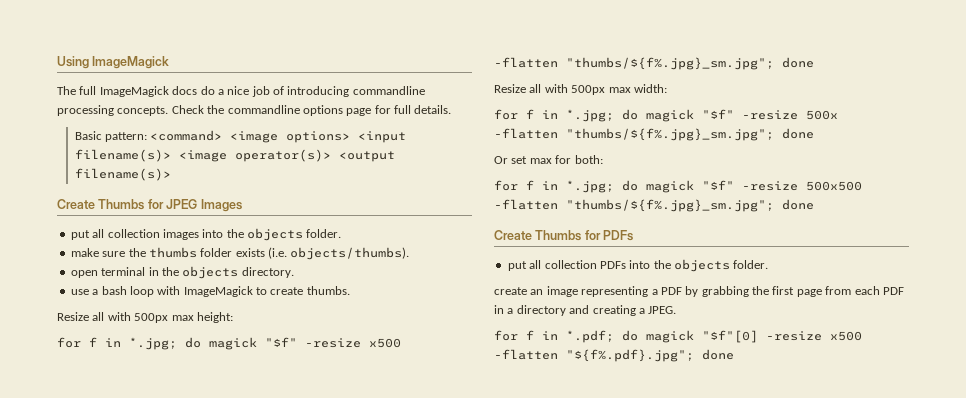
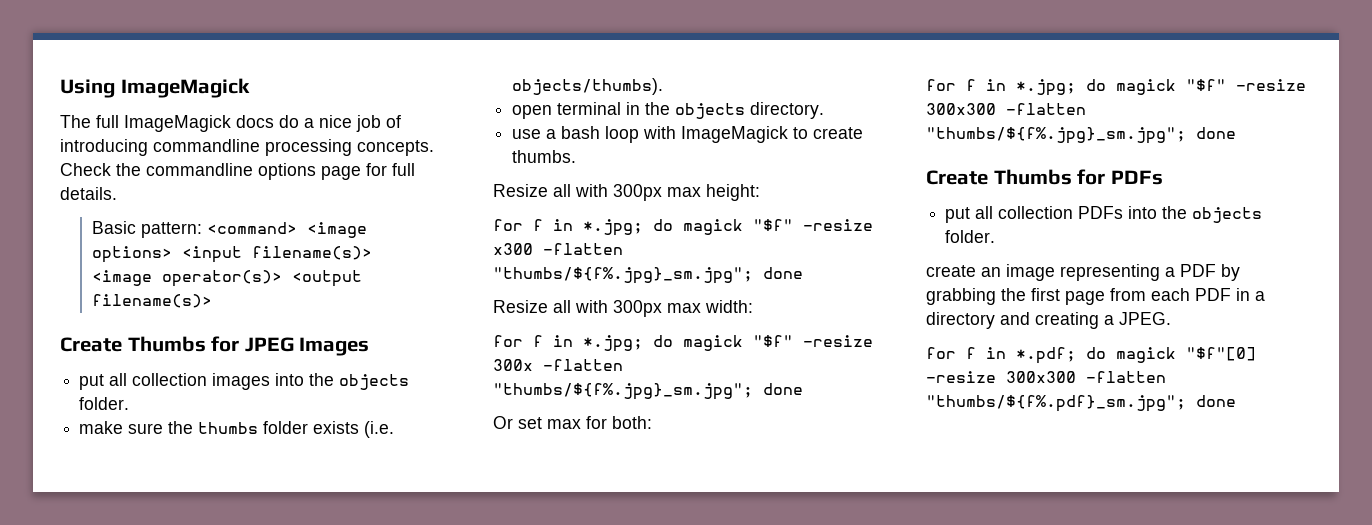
- Resize all with 500px max height:
+ Resize all with 300px max height:
- for f in *.jpg; do magick "$f" -resize x500 -flatten "thumbs/${f%.jpg}_sm.jpg"; done
+ for f in *.jpg; do magick "$f" -resize x300 -flatten "thumbs/${f%.jpg}_sm.jpg"; done
- Resize all with 500px max width:
+ Resize all with 300px max width:
- for f in *.jpg; do magick "$f" -resize 500x -flatten "thumbs/${f%.jpg}_sm.jpg"; done
+ for f in *.jpg; do magick "$f" -resize 300x -flatten "thumbs/${f%.jpg}_sm.jpg"; done
- for f in *.jpg; do magick "$f" -resize 500x500 -flatten "thumbs/${f%.jpg}_sm.jpg"; done
+ for f in *.jpg; do magick "$f" -resize 300x300 -flatten "thumbs/${f%.jpg}_sm.jpg"; done
- for f in *.pdf; do magick "$f"[0] -resize x500 -flatten "${f%.pdf}.jpg"; done
+ for f in *.pdf; do magick "$f"[0] -resize 300x300 -flatten "thumbs/${f%.pdf}_sm.jpg"; done

